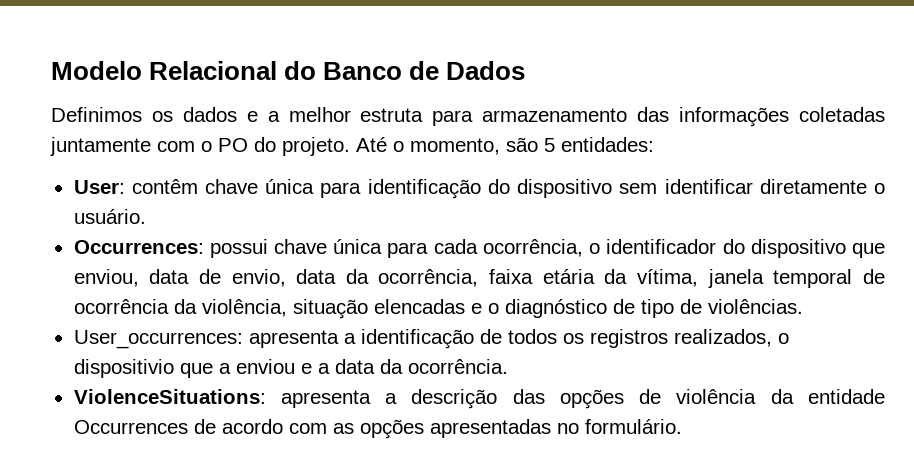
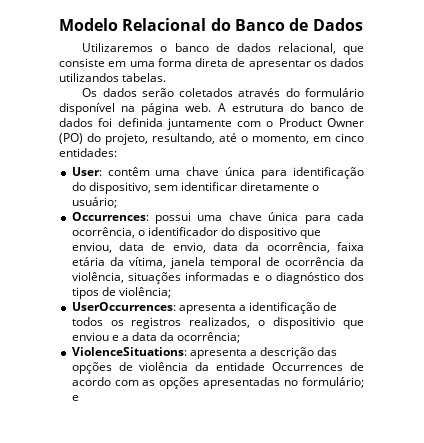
- Definimos os dados e a melhor estruta para armazenamento das informações coletadas juntamente com o PO do projeto. Até o momento, são 5 entidades:
+ Utilizaremos o banco de dados relacional, que consiste em uma forma direta de apresentar os dados utilizandos tabelas.
+ Os dados serão coletados através do formulário disponível na página web. A estrutura do banco de dados foi definida juntamente com o Product Owner (PO) do projeto, resultando, até o momento, em cinco entidades:
- User: contêm chave única para identificação do dispositivo sem identificar diretamente o usuário.
+ User: contêm uma chave única para identificação do dispositivo, sem identificar diretamente o usuário;
- Occurrences: possui chave única para cada ocorrência, o identificador do dispositivo que enviou, data de envio, data da ocorrência, faixa etária da vítima, janela temporal de ocorrência da violência, situação elencadas e o diagnóstico de tipo de violências.
- User_occurrences: apresenta a identificação de todos os registros realizados, o dispositivio que a enviou e a data da ocorrência.
+ Occurrences: possui uma chave única para cada ocorrência, o identificador do dispositivo que enviou, data de envio, data da ocorrência, faixa etária da vítima, janela temporal de ocorrência da violência, situações informadas e o diagnóstico dos tipos de violência;
+ UserOccurrences: apresenta a identificação de todos os registros realizados, o dispositivio que enviou e a data da ocorrência;
- ViolenceSituations: apresenta a descrição das opções de violência da entidade Occurrences de acordo com as opções apresentadas no formulário.
+ ViolenceSituations: apresenta a descrição das opções de violência da entidade Occurrences de acordo com as opções apresentadas no formulário; e

